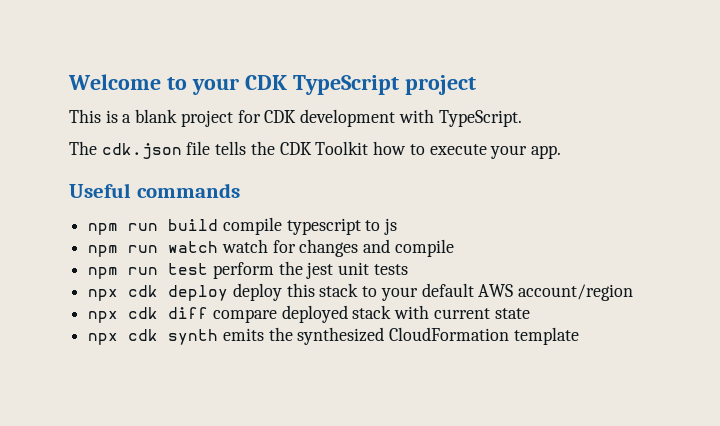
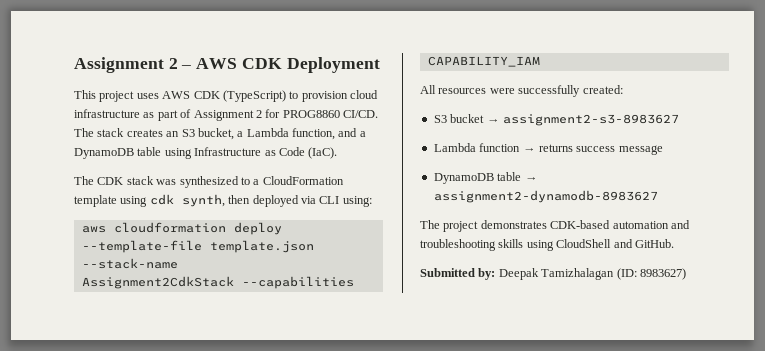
- Welcome to your CDK TypeScript project
- This is a blank project for CDK development with TypeScript.
- The cdk.json file tells the CDK Toolkit how to execute your app.
- Useful commands
- npm run build compile typescript to js
- npm run watch watch for changes and compile
- npm run test perform the jest unit tests
- npx cdk deploy deploy this stack to your default AWS account/region
- npx cdk diff compare deployed stack with current state
- npx cdk synth emits the synthesized CloudFormation template
+ Assignment 2 – AWS CDK Deployment
+ This project uses AWS CDK (TypeScript) to provision cloud infrastructure as part of Assignment 2 for PROG8860 CI/CD. The stack creates an S3 bucket, a Lambda function, and a DynamoDB table using Infrastructure as Code (IaC).
+ The CDK stack was synthesized to a CloudFormation template using cdk synth, then deployed via CLI using:
+ aws cloudformation deploy --template-file template.json --stack-name
+ Assignment2CdkStack --capabilities CAPABILITY_IAM
+ All resources were successfully created:
+ S3 bucket → assignment2-s3-8983627
+ Lambda function → returns success message
+ DynamoDB table → assignment2-dynamodb-8983627
+ The project demonstrates CDK-based automation and troubleshooting skills using CloudShell and GitHub.
+ Submitted by: Deepak Tamizhalagan (ID: 8983627)

